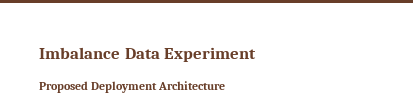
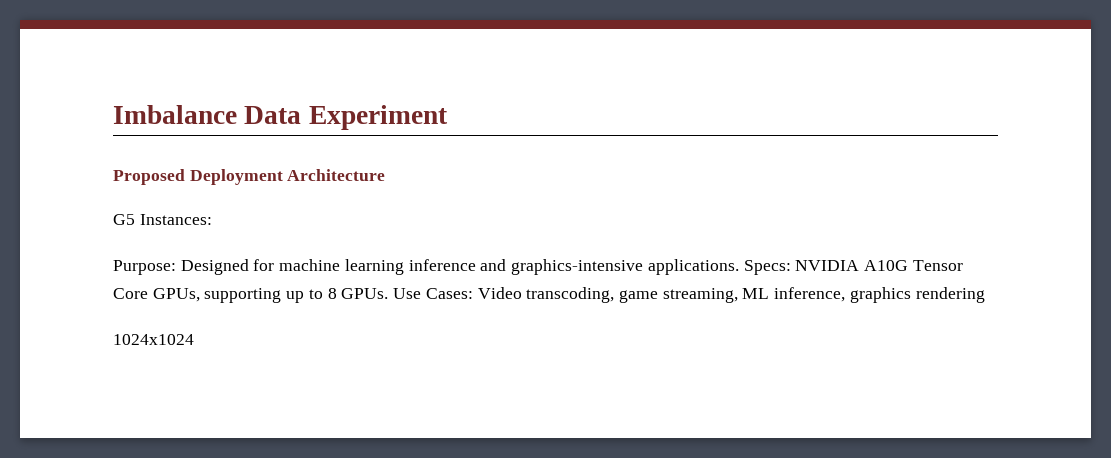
+ G5 Instances:
+ Purpose: Designed for machine learning inference and graphics-intensive applications. Specs: NVIDIA A10G Tensor Core GPUs, supporting up to 8 GPUs. Use Cases: Video transcoding, game streaming, ML inference, graphics rendering
+ 1024x1024

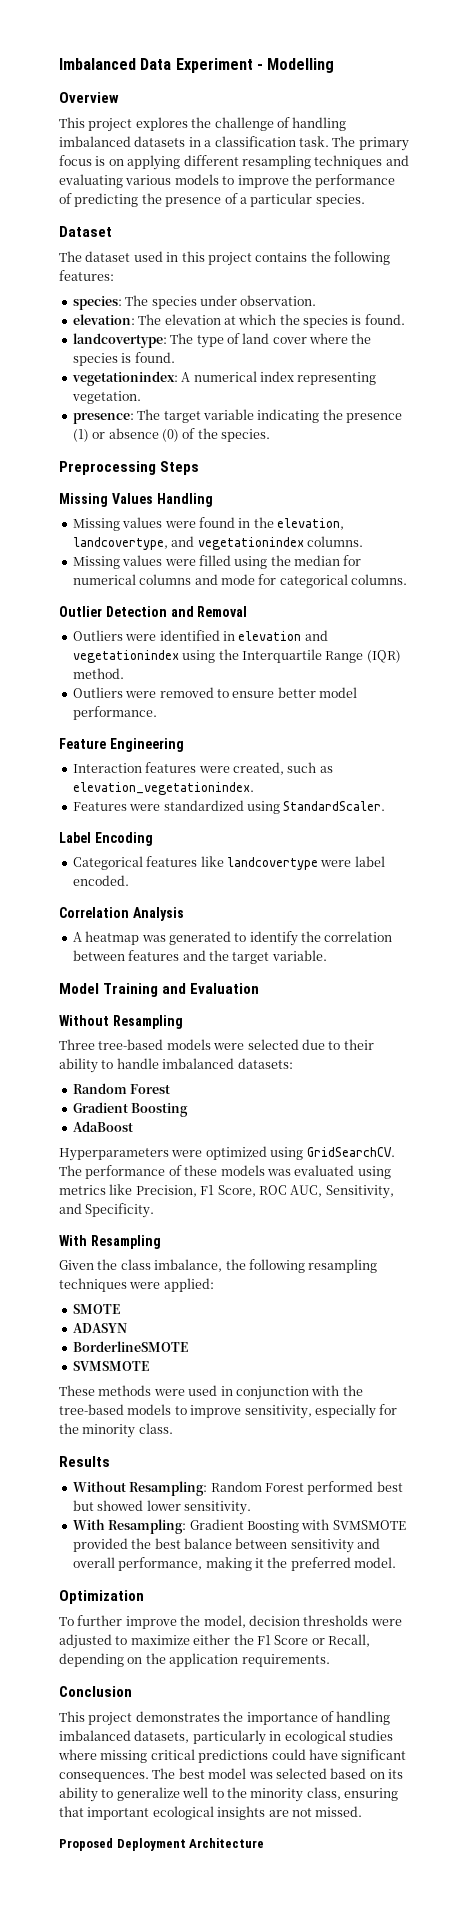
- Imbalance Data Experiment
+ Imbalanced Data Experiment - Modelling
+ Overview
+ This project explores the challenge of handling imbalanced datasets in a classification task. The primary focus is on applying different resampling techniques and evaluating various models to improve the performance of predicting the presence of a particular species.
+ Dataset
+ The dataset used in this project contains the following features:
+ species: The species under observation.
+ elevation: The elevation at which the species is found.
+ landcovertype: The type of land cover where the species is found.
+ vegetationindex: A numerical index representing vegetation.
+ presence: The target variable indicating the presence (1) or absence (0) of the species.
+ Preprocessing Steps
+ Missing Values Handling
+ Missing values were found in the elevation, landcovertype, and vegetationindex columns.
+ Missing values were filled using the median for numerical columns and mode for categorical columns.
+ Outlier Detection and Removal
+ Outliers were identified in elevation and vegetationindex using the Interquartile Range (IQR) method.
+ Outliers were removed to ensure better model performance.
+ Feature Engineering
+ Interaction features were created, such as elevation_vegetationindex.
+ Features were standardized using StandardScaler.
+ Label Encoding
+ Categorical features like landcovertype were label encoded.
+ Correlation Analysis
+ A heatmap was generated to identify the correlation between features and the target variable.
+ Model Training and Evaluation
+ Without Resampling
+ Three tree-based models were selected due to their ability to handle imbalanced datasets:
+ Random Forest
+ Gradient Boosting
+ AdaBoost
+ Hyperparameters were optimized using GridSearchCV. The performance of these models was evaluated using metrics like Precision, F1 Score, ROC AUC, Sensitivity, and Specificity.
+ With Resampling
+ Given the class imbalance, the following resampling techniques were applied:
+ SMOTE
+ ADASYN
+ BorderlineSMOTE
+ SVMSMOTE
+ These methods were used in conjunction with the tree-based models to improve sensitivity, especially for the minority class.
+ Results
+ Without Resampling: Random Forest performed best but showed lower sensitivity.
+ With Resampling: Gradient Boosting with SVMSMOTE provided the best balance between sensitivity and overall performance, making it the preferred model.
+ Optimization
+ To further improve the model, decision thresholds were adjusted to maximize either the F1 Score or Recall, depending on the application requirements.
+ Conclusion
+ This project demonstrates the importance of handling imbalanced datasets, particularly in ecological studies where missing critical predictions could have significant consequences. The best model was selected based on its ability to generalize well to the minority class, ensuring that important ecological insights are not missed.
  Proposed Deployment Architecture
- G5 Instances:
- Purpose: Designed for machine learning inference and graphics-intensive applications. Specs: NVIDIA A10G Tensor Core GPUs, supporting up to 8 GPUs. Use Cases: Video transcoding, game streaming, ML inference, graphics rendering
- 1024x1024

